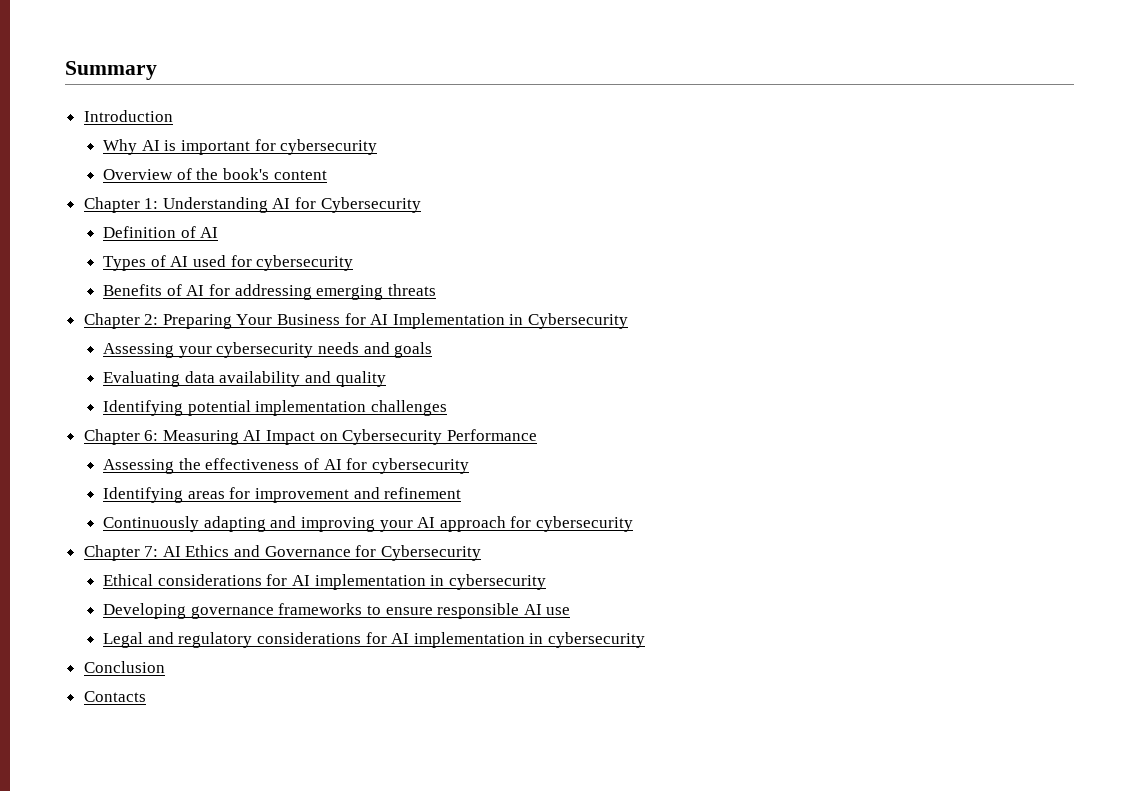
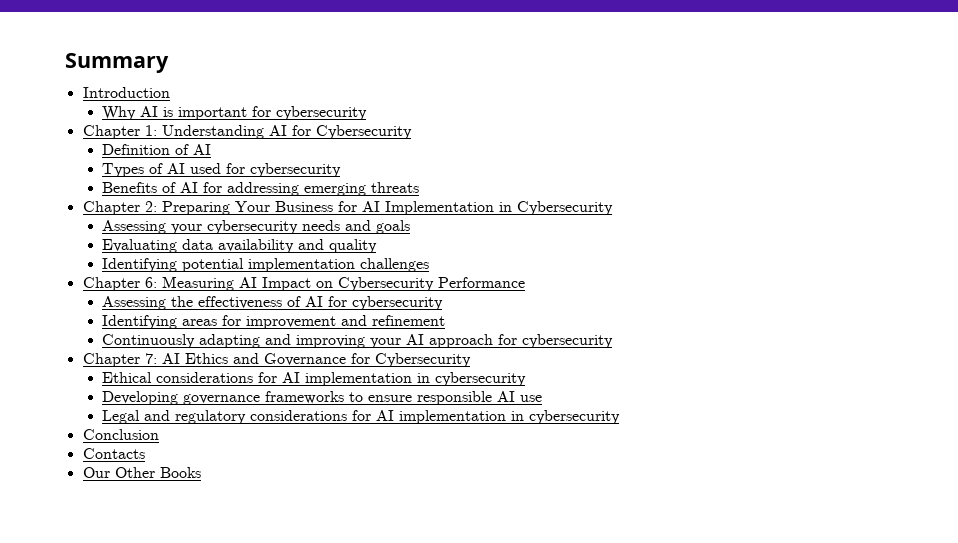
- Overview of the book's content
+ Our Other Books

